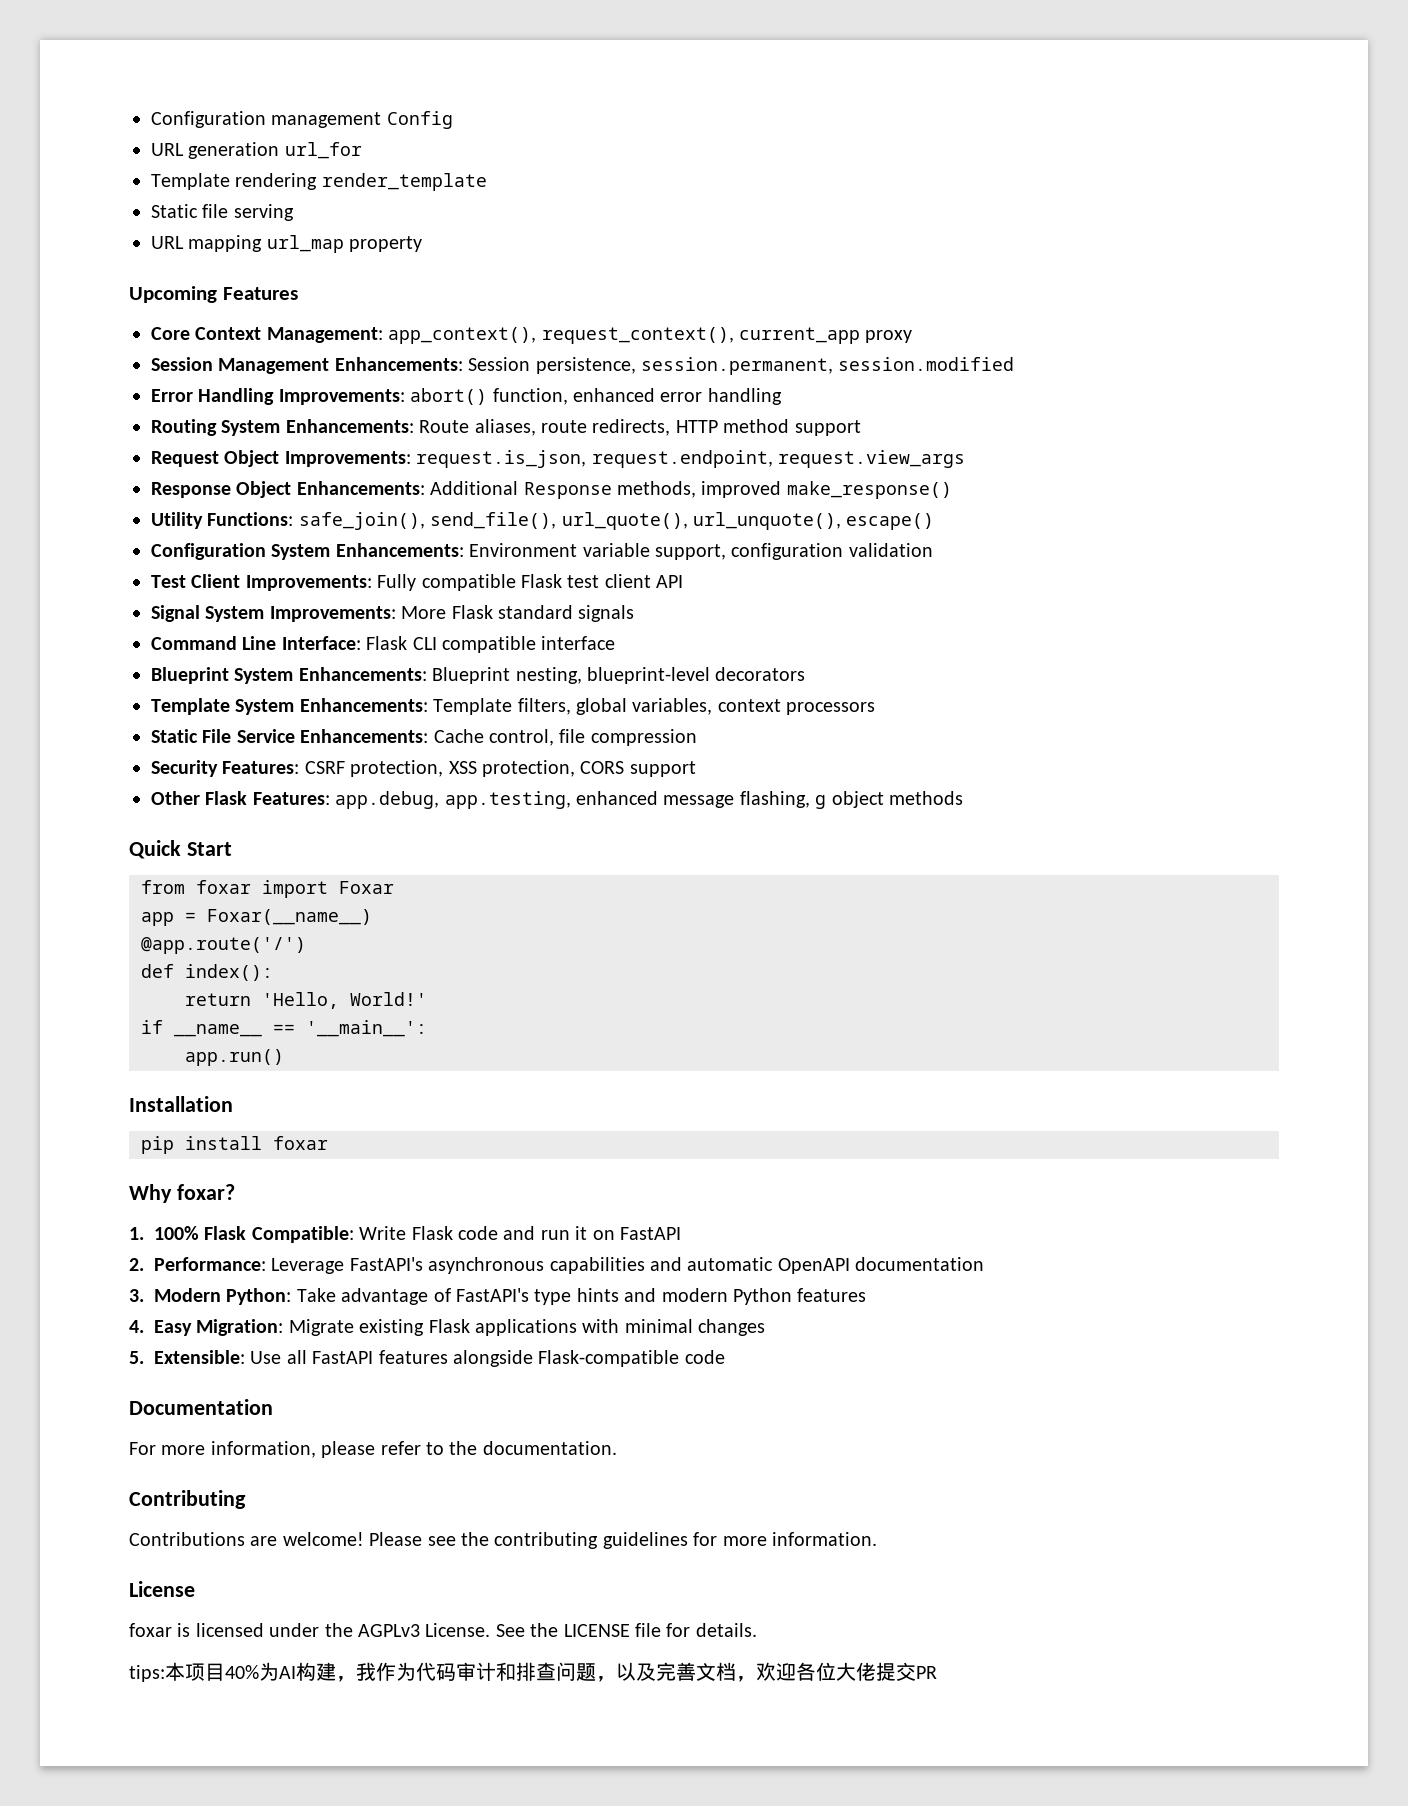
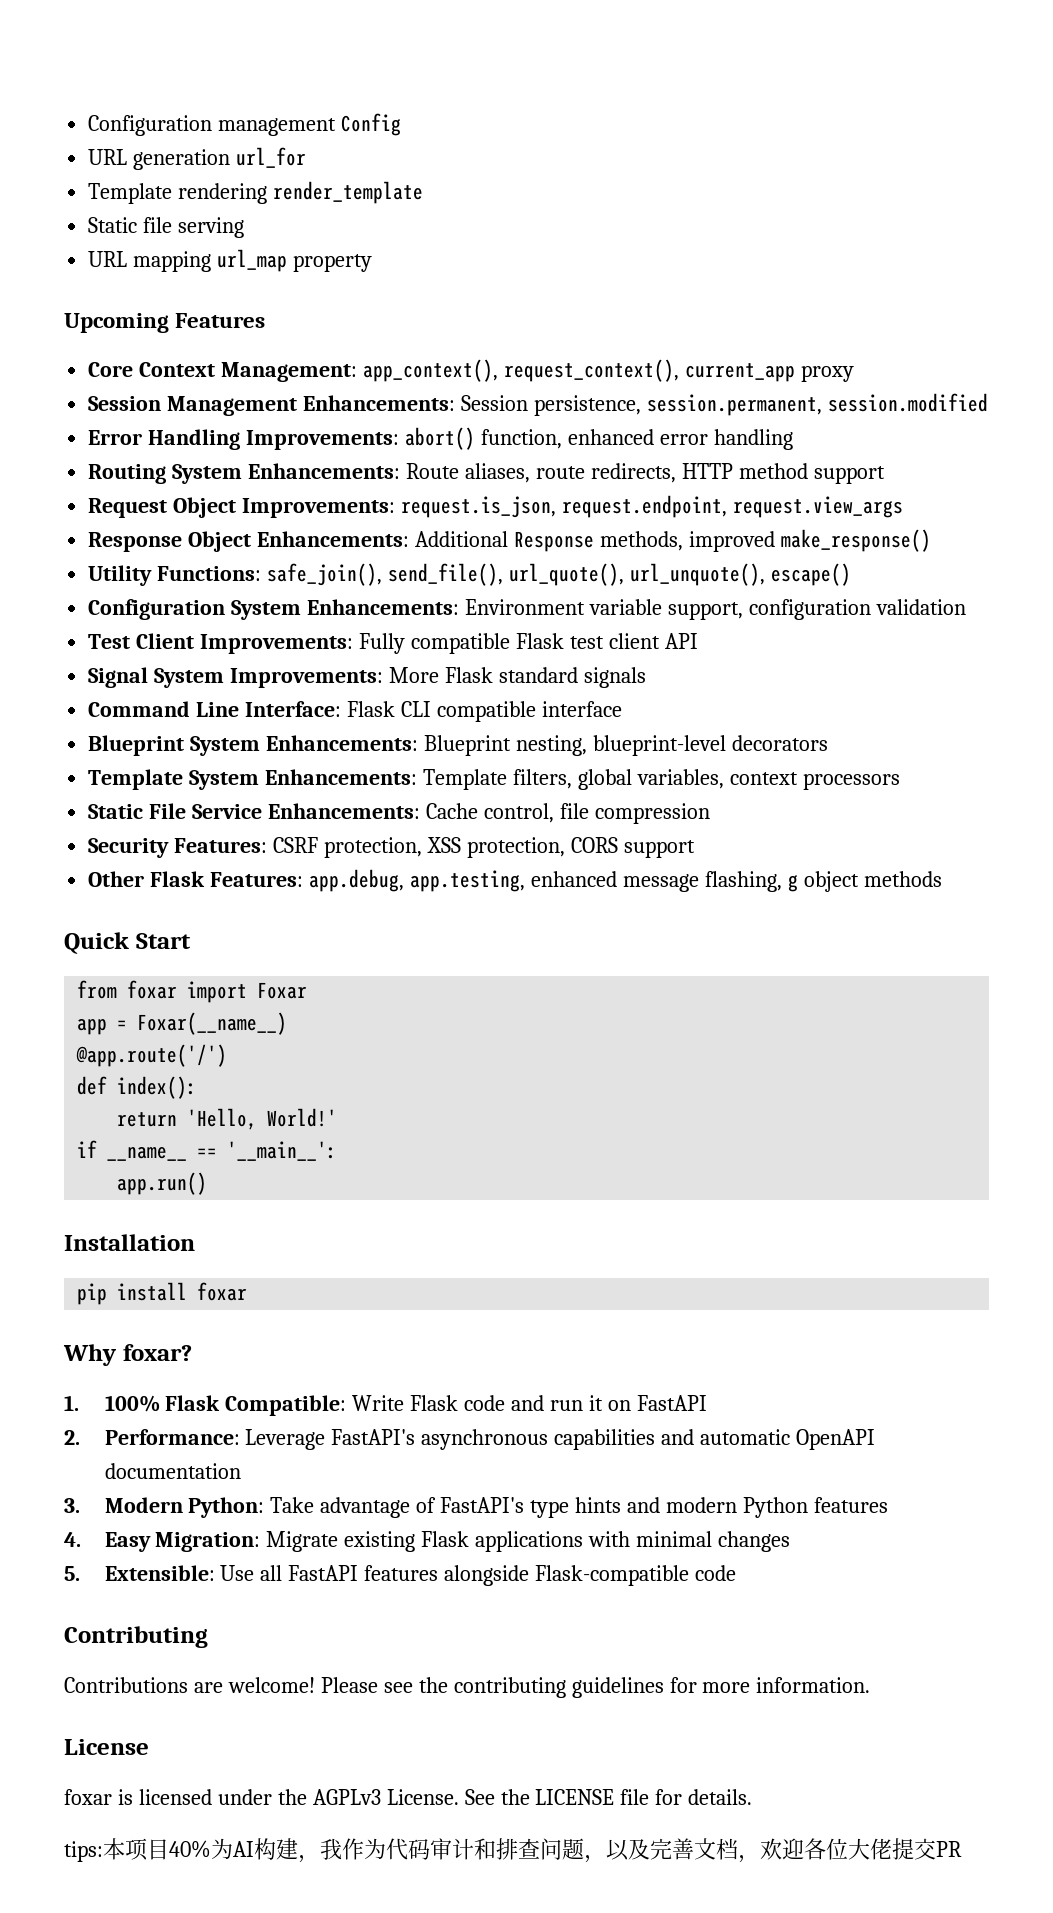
- Documentation
- For more information, please refer to the documentation.

